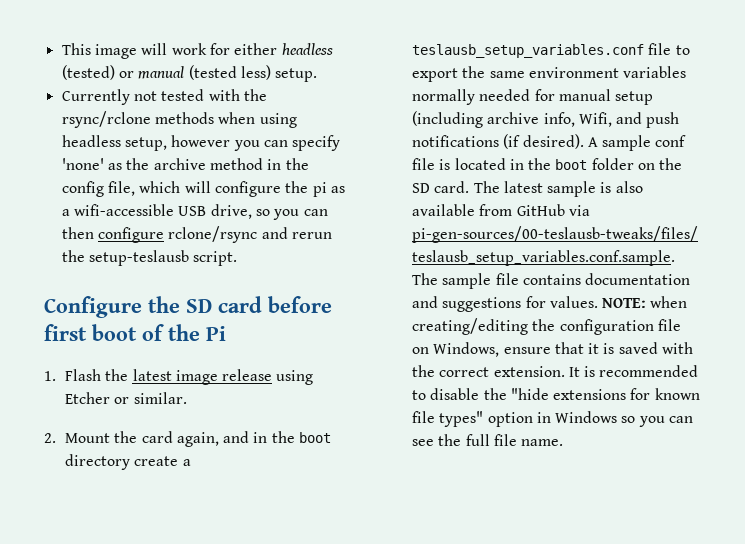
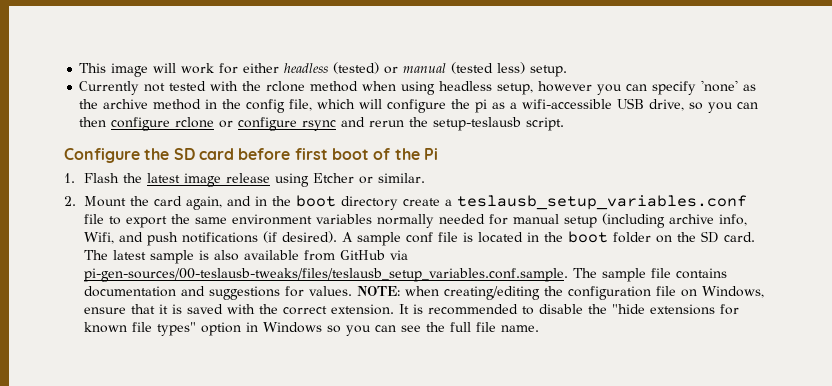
- Currently not tested with the rsync/rclone methods when using headless setup, however you can specify 'none' as the archive method in the config file, which will configure the pi as a wifi-accessible USB drive, so you can then configure rclone/rsync and rerun the setup-teslausb script.
+ Currently not tested with the rclone method when using headless setup, however you can specify 'none' as the archive method in the config file, which will configure the pi as a wifi-accessible USB drive, so you can then configure rclone or configure rsync and rerun the setup-teslausb script.

